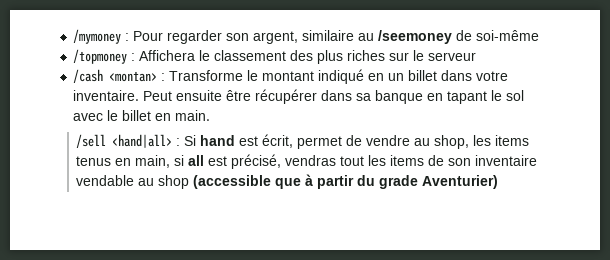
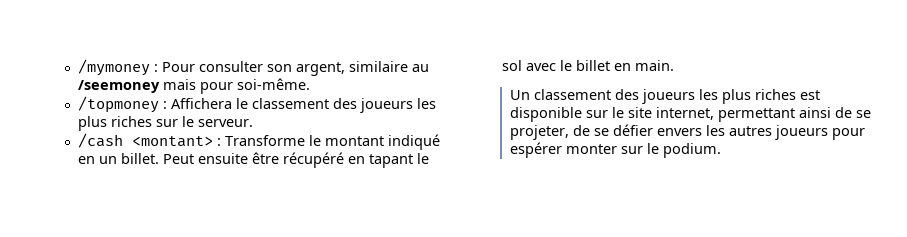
- /mymoney : Pour regarder son argent, similaire au /seemoney de soi-même
+ /mymoney : Pour consulter son argent, similaire au /seemoney mais pour soi-même.
- /topmoney : Affichera le classement des plus riches sur le serveur
+ /topmoney : Affichera le classement des joueurs les plus riches sur le serveur.
- /cash <montan> : Transforme le montant indiqué en un billet dans votre inventaire. Peut ensuite être récupérer dans sa banque en tapant le sol avec le billet en main.
+ /cash <montant> : Transforme le montant indiqué en un billet. Peut ensuite être récupéré en tapant le sol avec le billet en main.
- /sell <hand|all> : Si hand est écrit, permet de vendre au shop, les items tenus en main, si all est précisé, vendras tout les items de son inventaire vendable au shop (accessible que à partir du grade Aventurier)
+ Un classement des joueurs les plus riches est disponible sur le site internet, permettant ainsi de se projeter, de se défier envers les autres joueurs pour espérer monter sur le podium.

